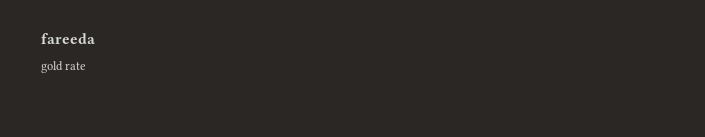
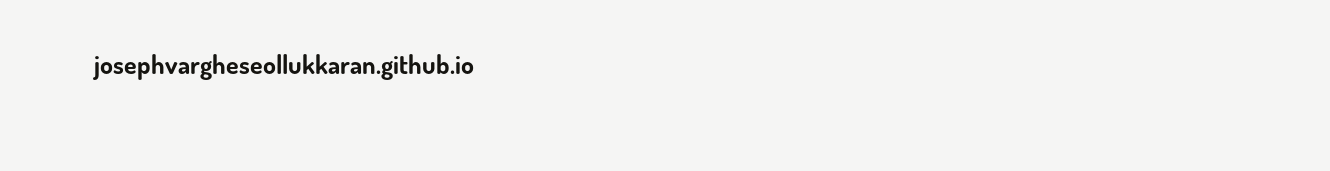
- fareeda
- gold rate
+ josephvargheseollukkaran.github.io

